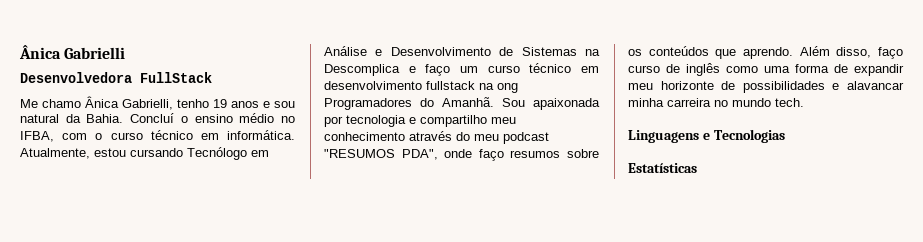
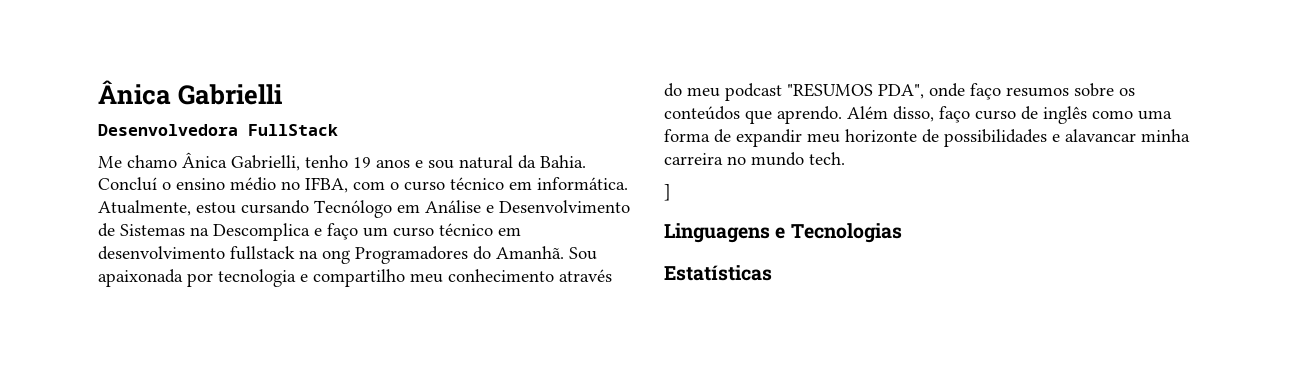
+ ]

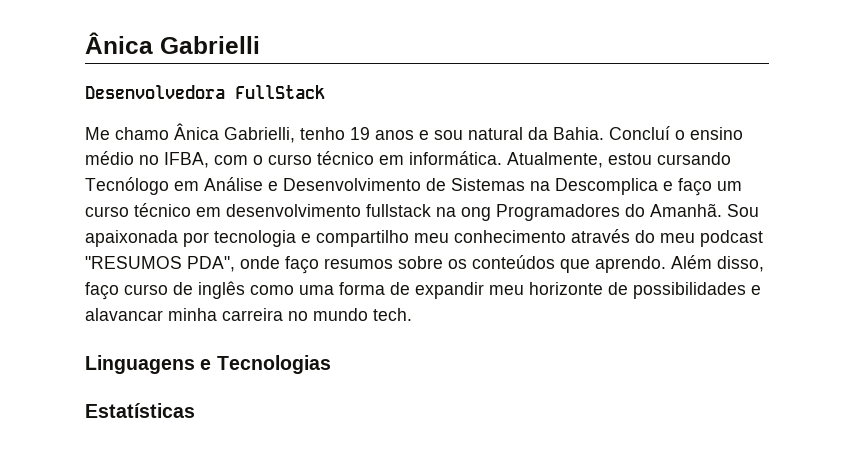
- ]

